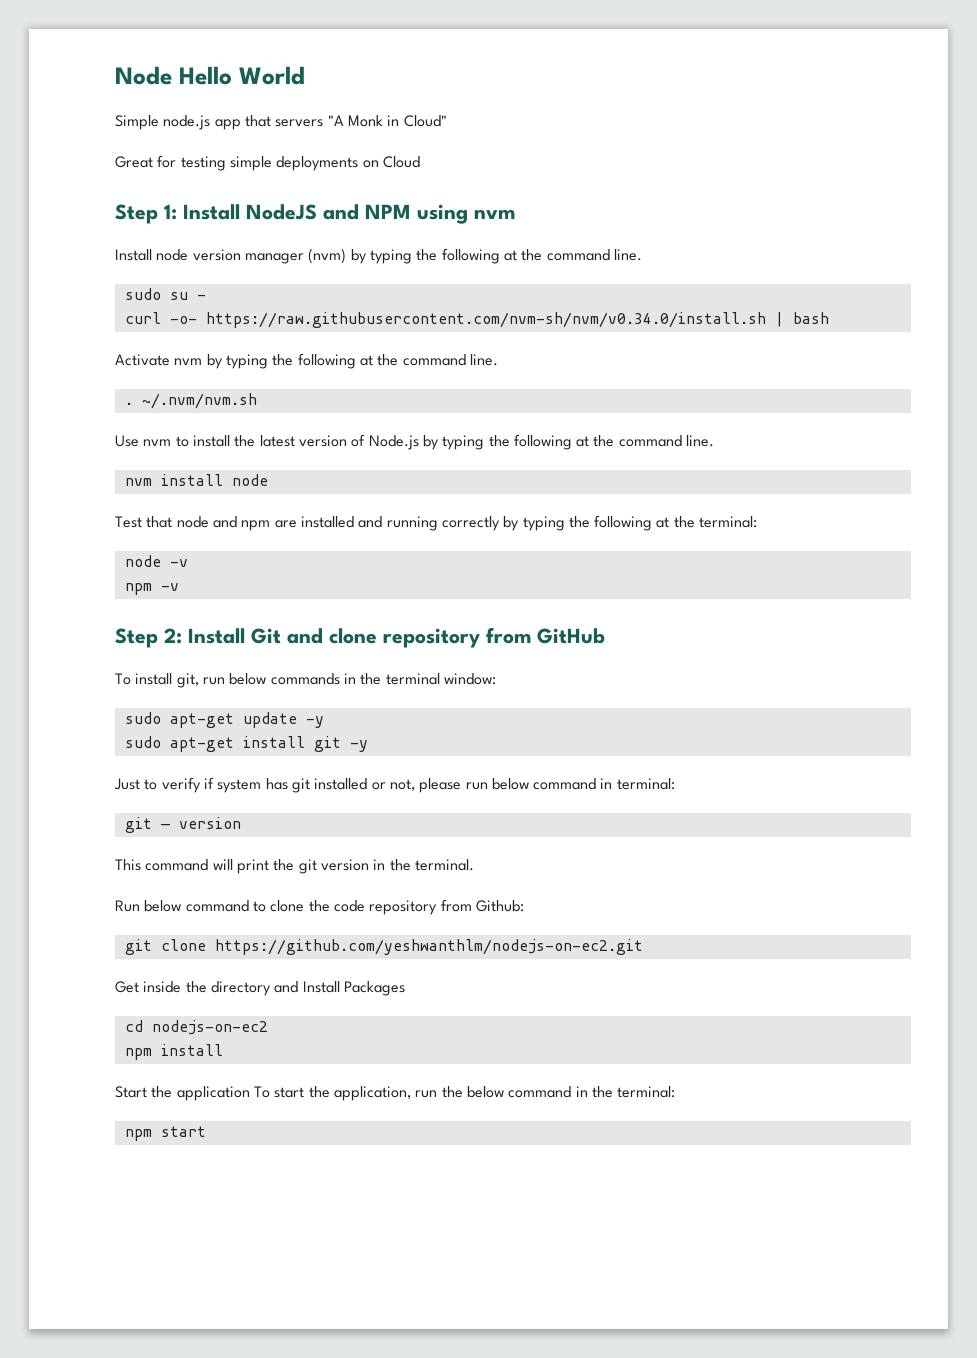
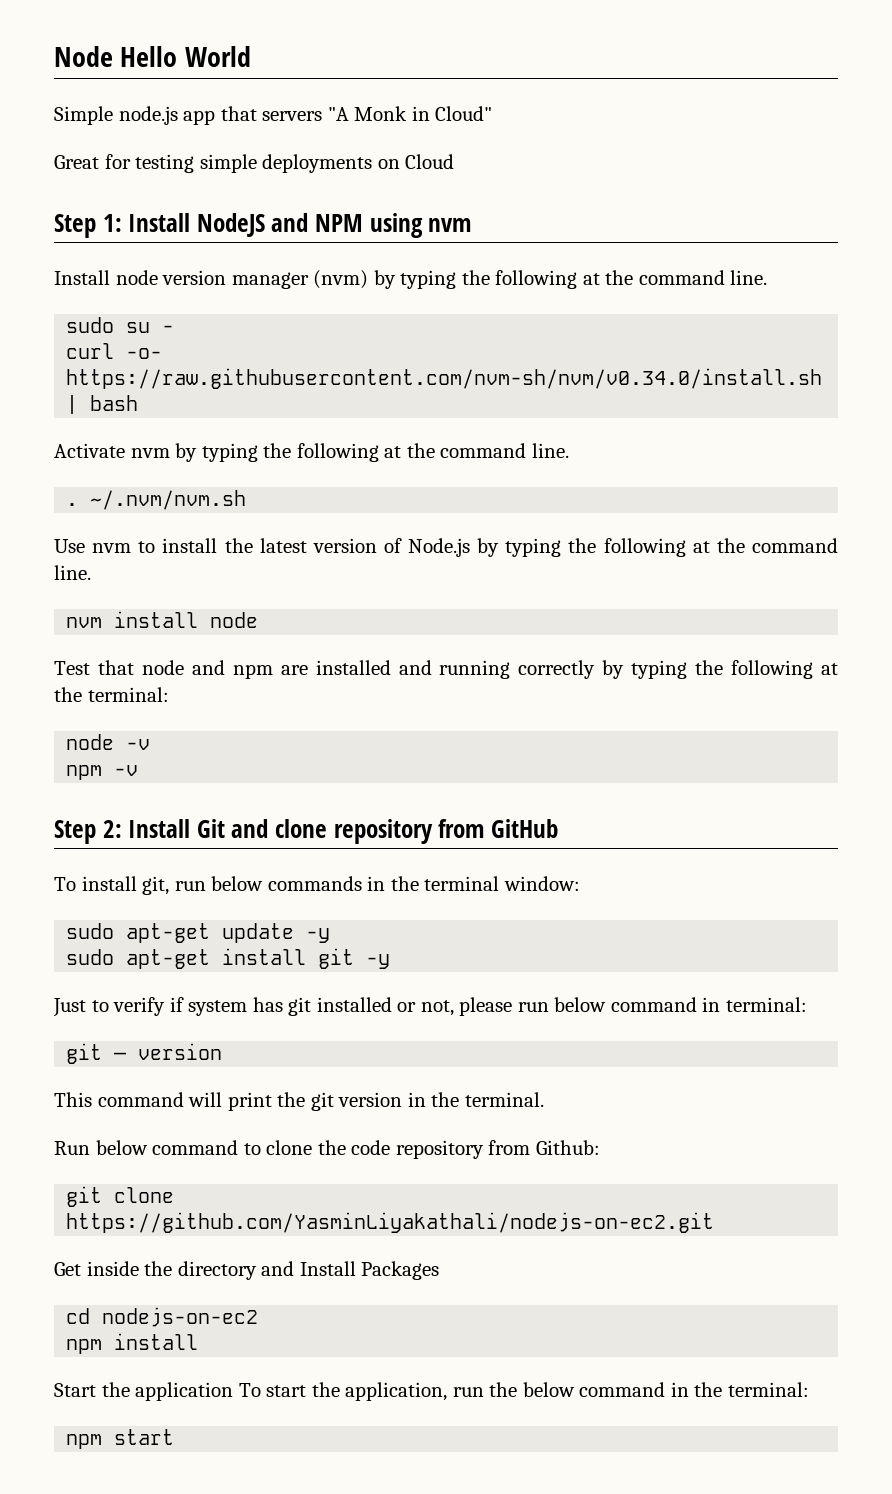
- git clone https://github.com/yeshwanthlm/nodejs-on-ec2.git
+ git clone https://github.com/YasminLiyakathali/nodejs-on-ec2.git

